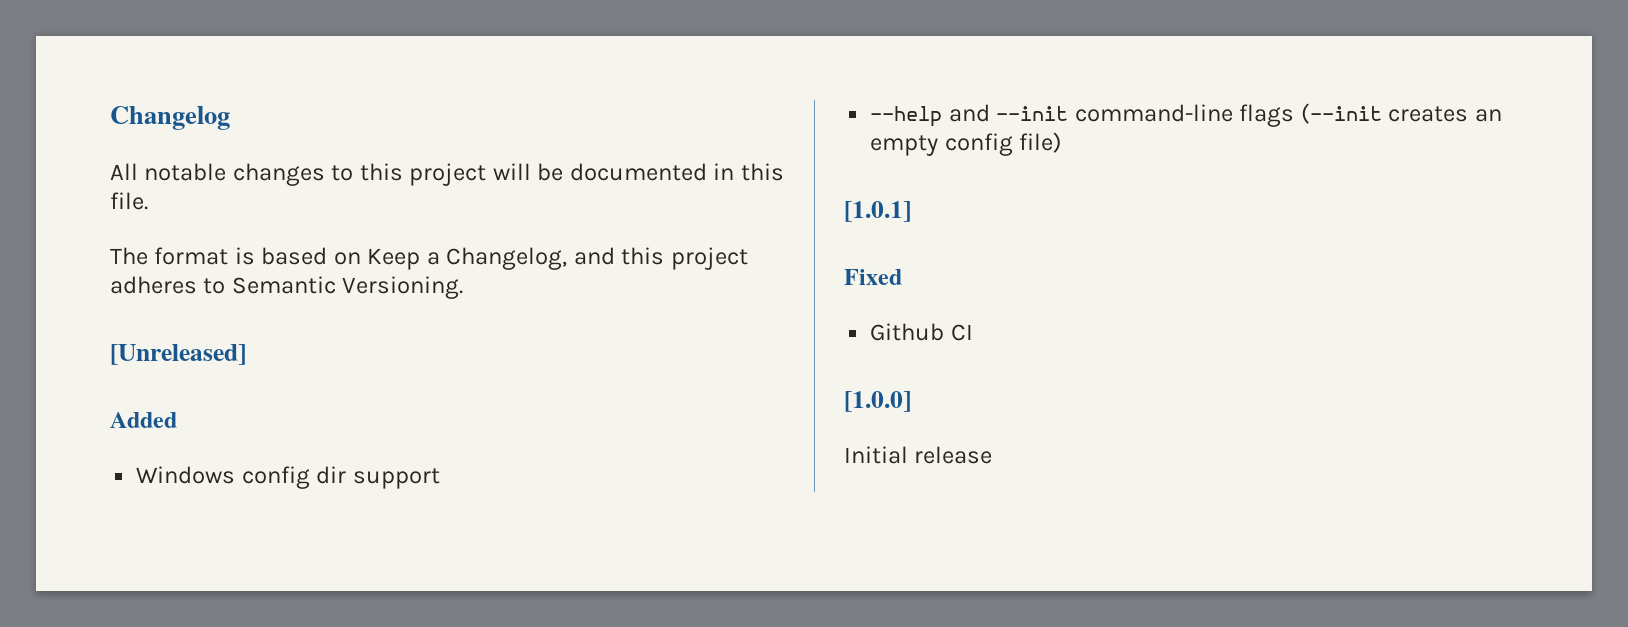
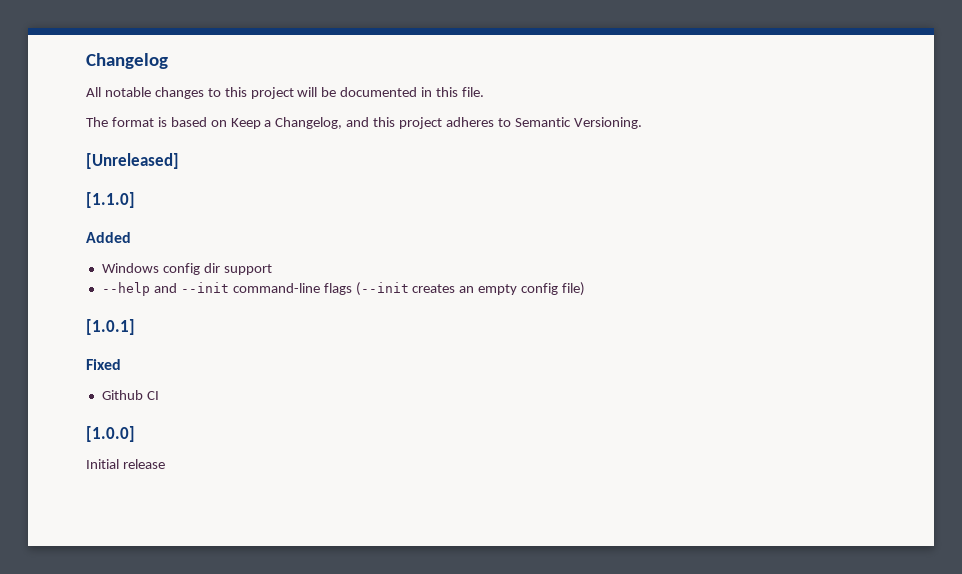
+ [1.1.0]

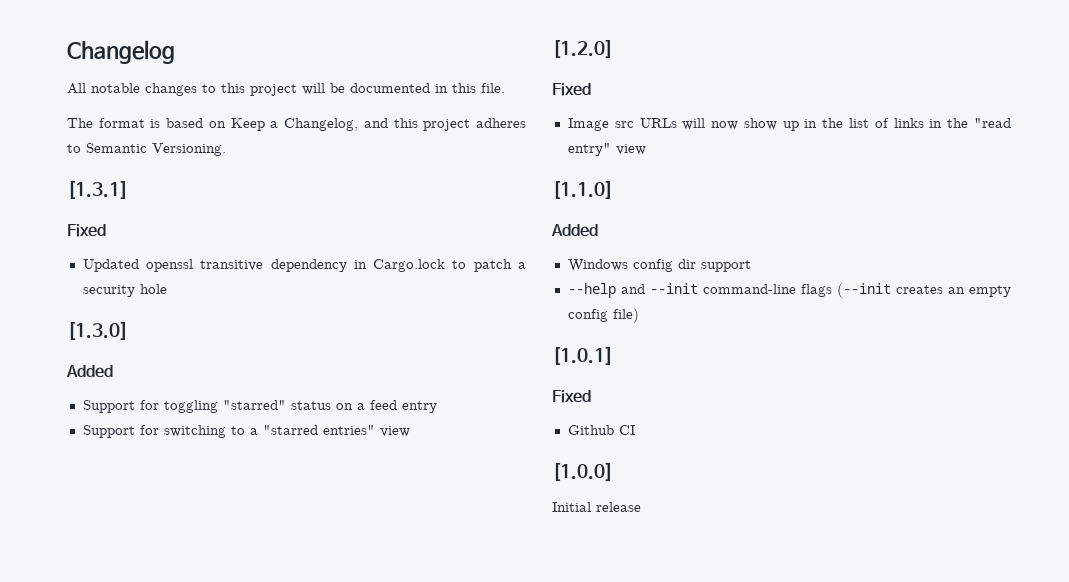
- [Unreleased]
+ [1.3.1]
+ Fixed
+ Updated openssl transitive dependency in Cargo.lock to patch a security hole
+ [1.3.0]
+ Added
+ Support for toggling "starred" status on a feed entry
+ Support for switching to a "starred entries" view
+ [1.2.0]
+ Fixed
+ Image src URLs will now show up in the list of links in the "read entry" view

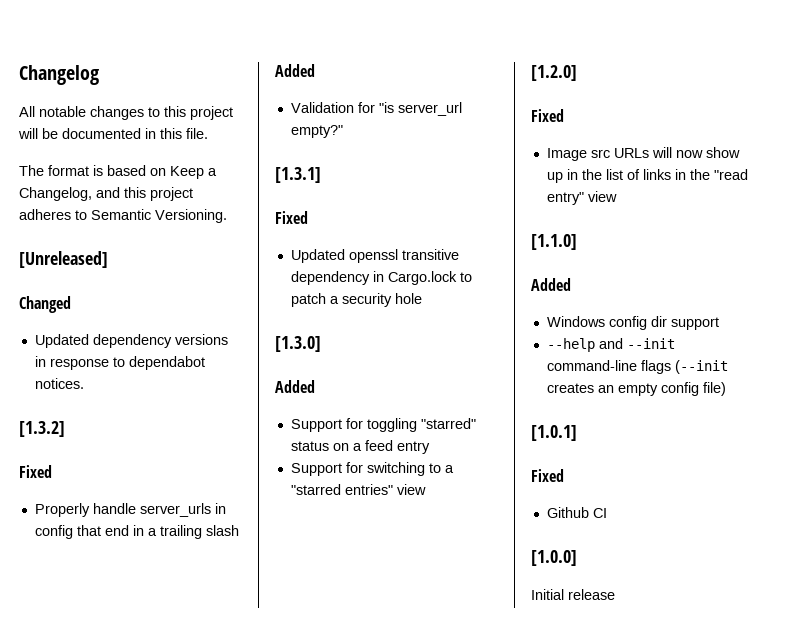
+ [Unreleased]
+ Changed
+ Updated dependency versions in response to dependabot notices.
+ [1.3.2]
+ Fixed
+ Properly handle server_urls in config that end in a trailing slash
+ Added
+ Validation for "is server_url empty?"

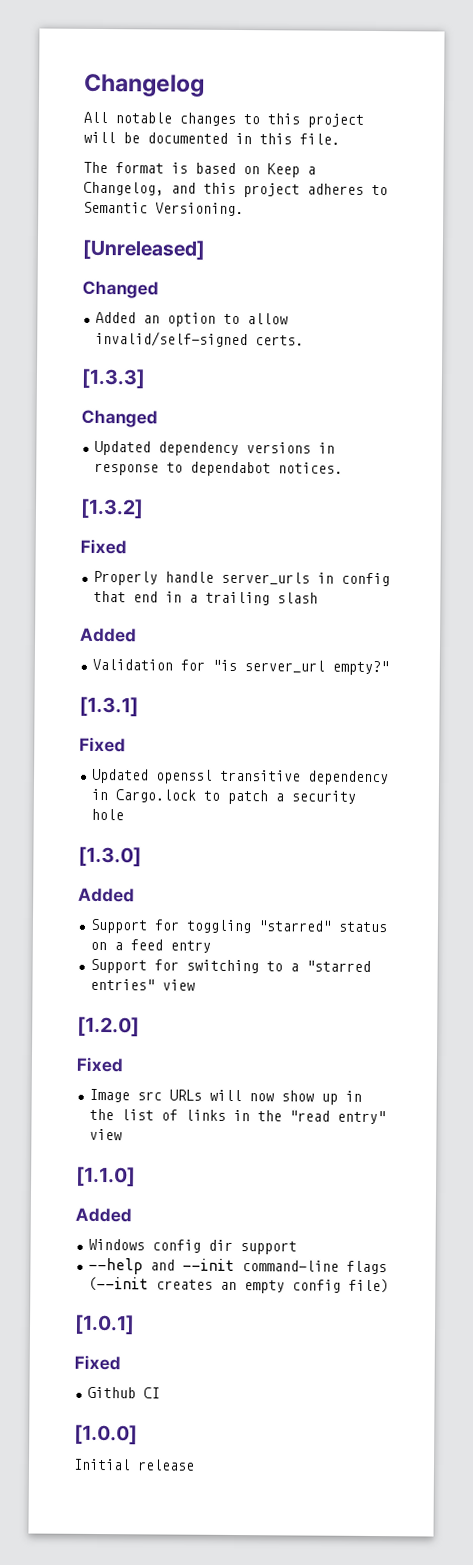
+ Added an option to allow invalid/self-signed certs.
+ [1.3.3]
+ Changed

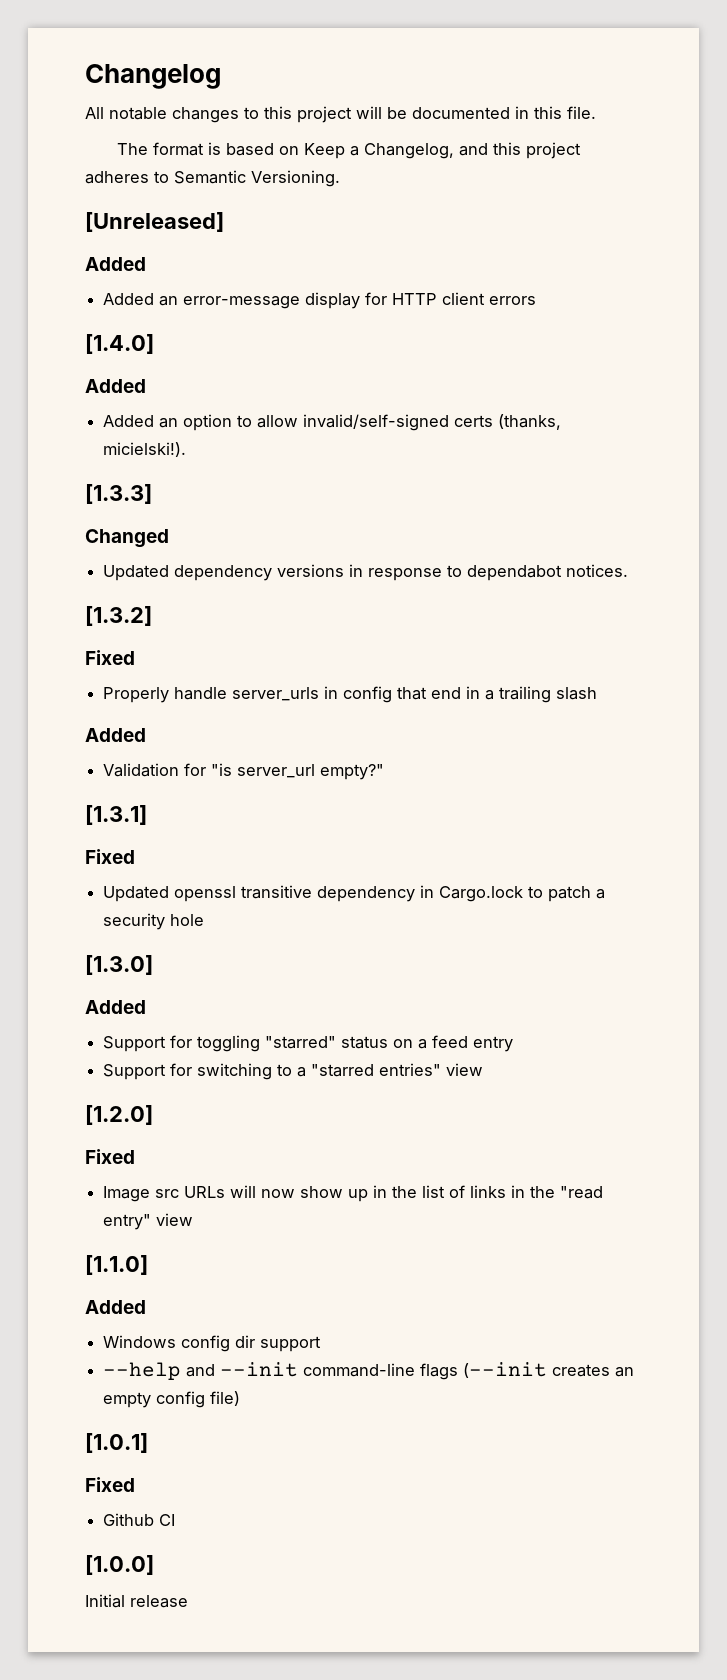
  [Unreleased]
- Changed
+ Added
+ Added an error-message display for HTTP client errors
+ [1.4.0]
+ Added
- Added an option to allow invalid/self-signed certs.
+ Added an option to allow invalid/self-signed certs (thanks, micielski!).

